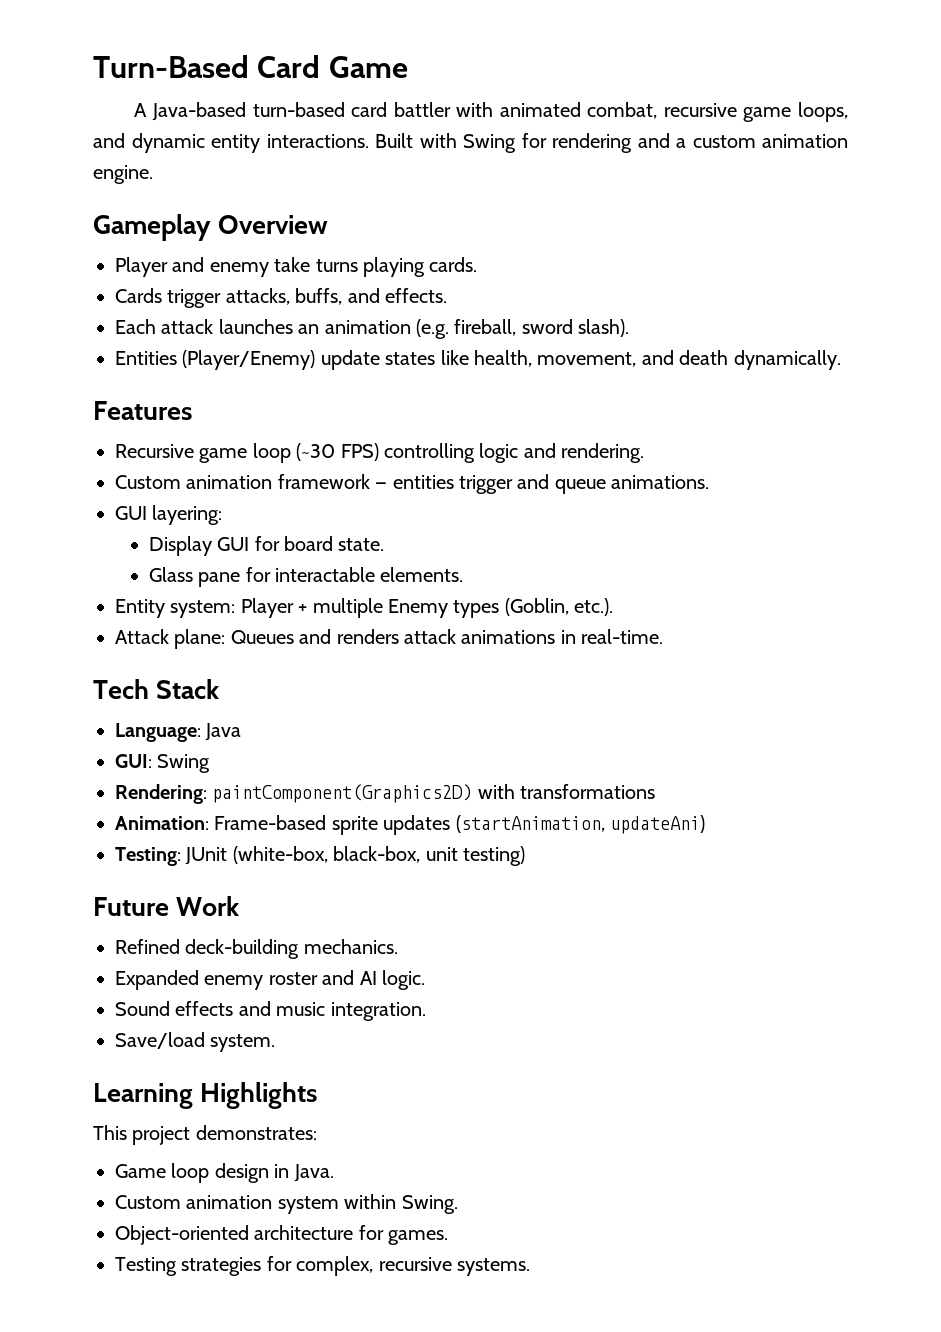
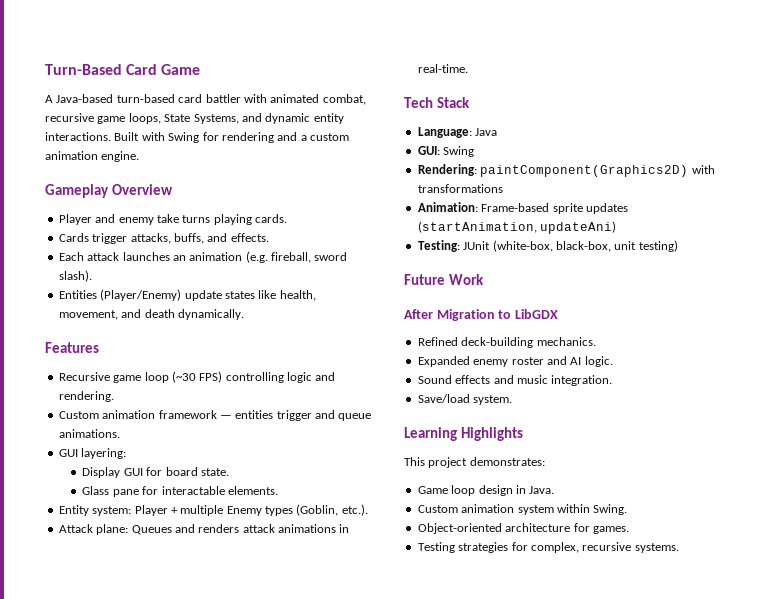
- A Java-based turn-based card battler with animated combat, recursive game loops, and dynamic entity interactions.
+ A Java-based turn-based card battler with animated combat, recursive game loops, State Systems, and dynamic entity interactions.
+ After Migration to LibGDX

